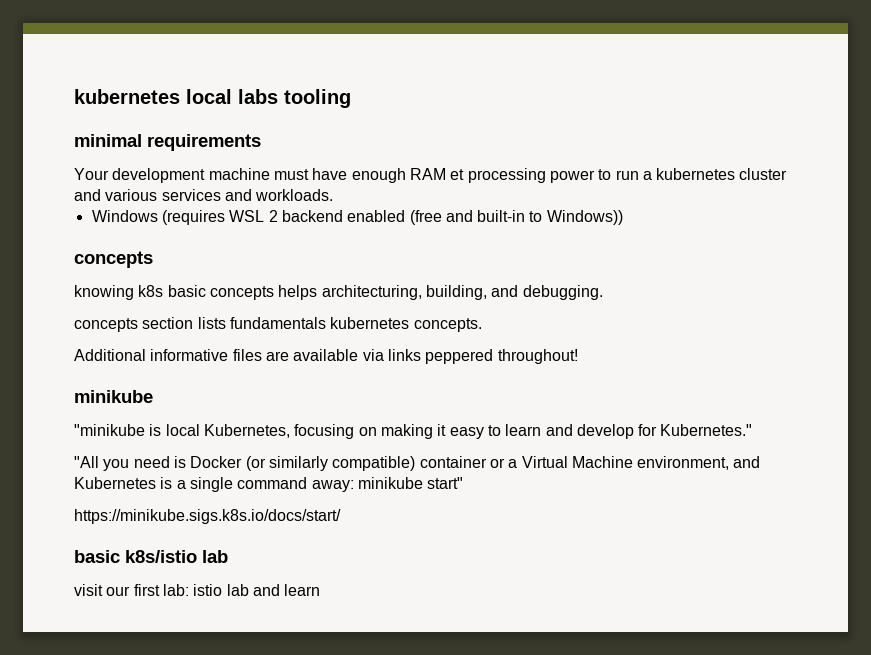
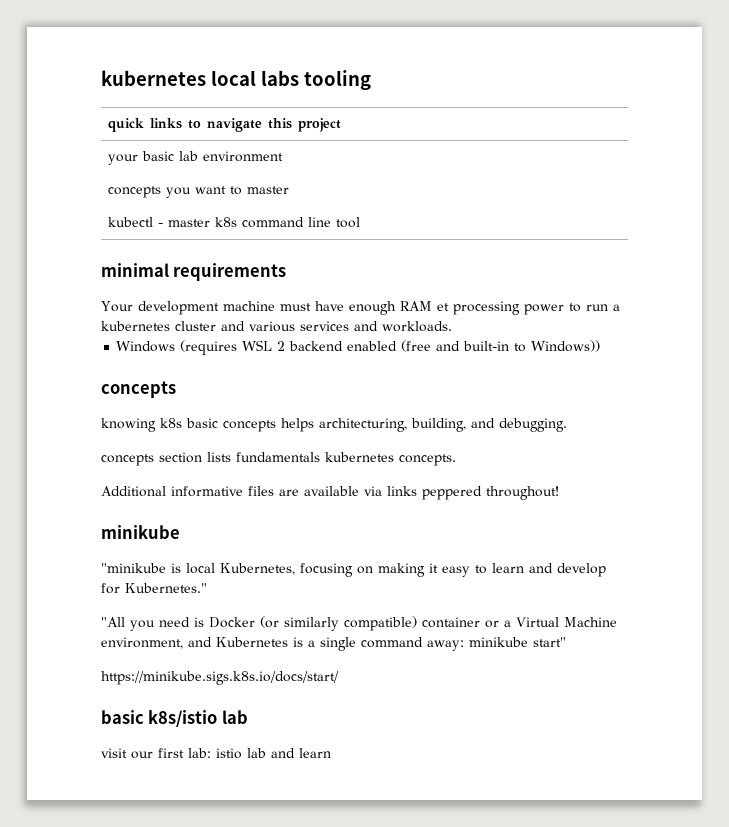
+ quick links to navigate this project
+ your basic lab environment
+ concepts you want to master
+ kubectl - master k8s command line tool

